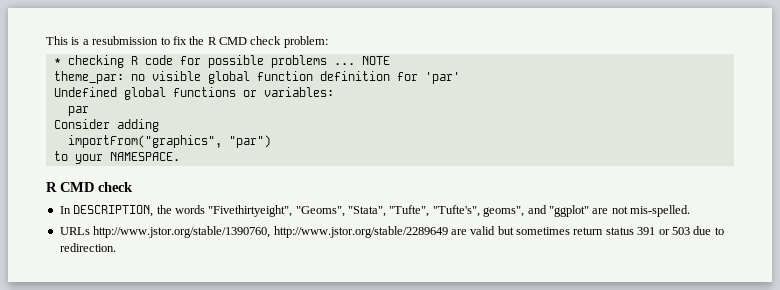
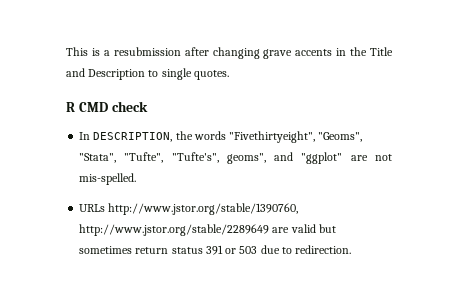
- This is a resubmission to fix the R CMD check problem:
- * checking R code for possible problems ... NOTE
- theme_par: no visible global function definition for 'par'
- Undefined global functions or variables:
- par
- Consider adding
- importFrom("graphics", "par")
- to your NAMESPACE.
+ This is a resubmission after changing grave accents in the Title and Description to single quotes.

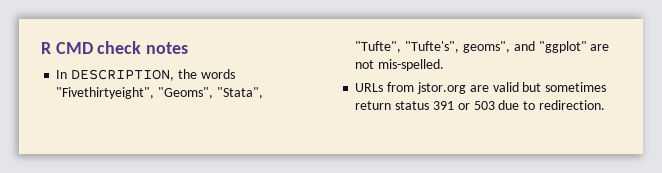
- This is a resubmission after changing grave accents in the Title and Description to single quotes.
- R CMD check
+ R CMD check notes
- URLs http://www.jstor.org/stable/1390760, http://www.jstor.org/stable/2289649 are valid but sometimes return status 391 or 503 due to redirection.
+ URLs from jstor.org are valid but sometimes return status 391 or 503 due to redirection.

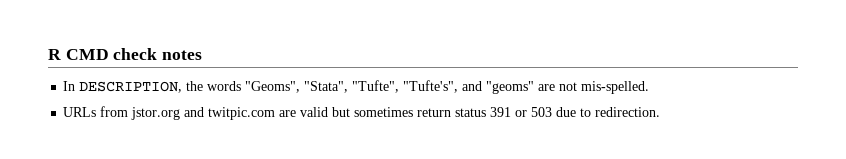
- In DESCRIPTION, the words "Fivethirtyeight", "Geoms", "Stata", "Tufte", "Tufte's", geoms", and "ggplot" are not mis-spelled.
+ In DESCRIPTION, the words "Geoms", "Stata", "Tufte", "Tufte's", and "geoms" are not mis-spelled.
- URLs from jstor.org are valid but sometimes return status 391 or 503 due to redirection.
+ URLs from jstor.org and twitpic.com are valid but sometimes return status 391 or 503 due to redirection.

